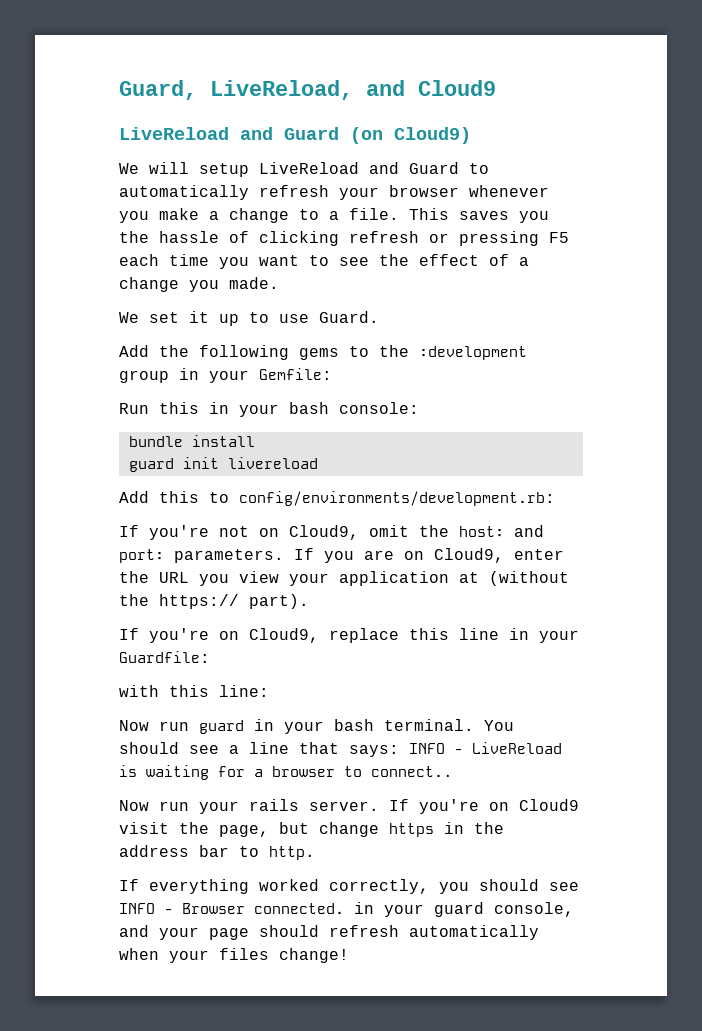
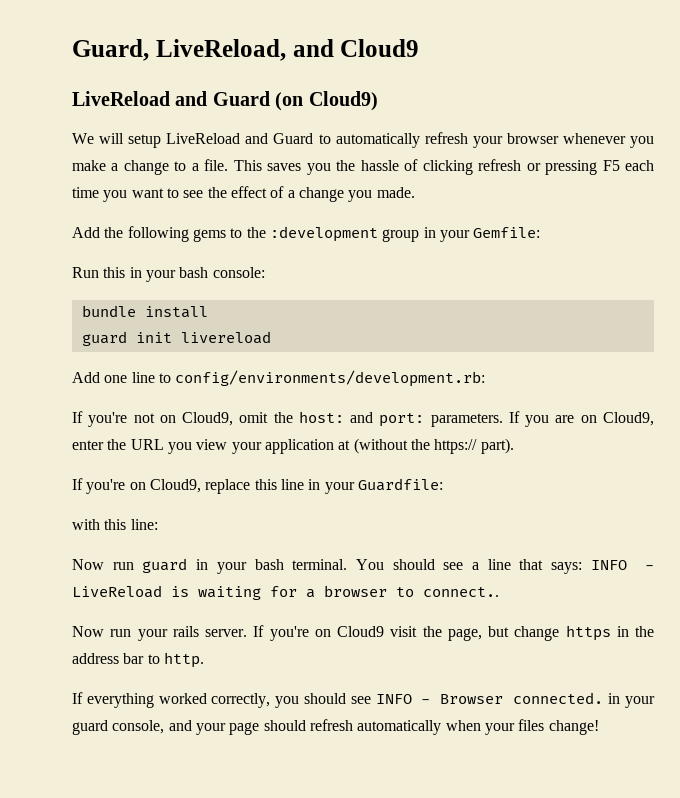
- We set it up to use Guard.
- Add this to config/environments/development.rb:
+ Add one line to config/environments/development.rb:

